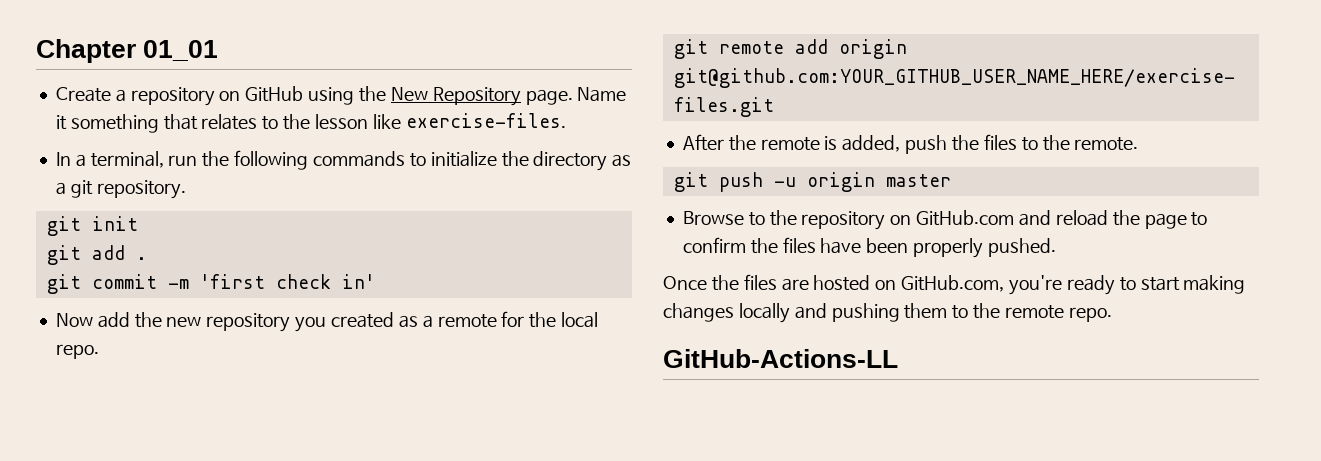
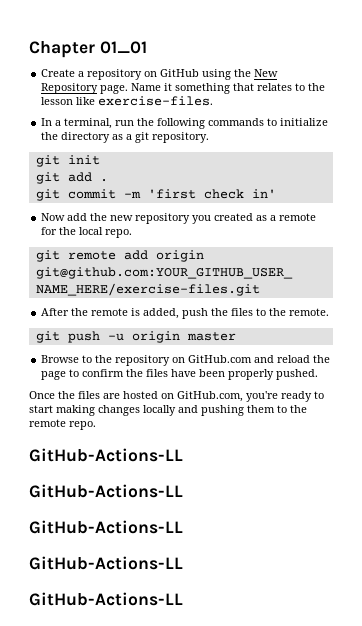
  Once the files are hosted on GitHub.com, you're ready to start making changes locally and pushing them to the remote repo.
+ GitHub-Actions-LL
+ GitHub-Actions-LL
+ GitHub-Actions-LL
+ GitHub-Actions-LL

